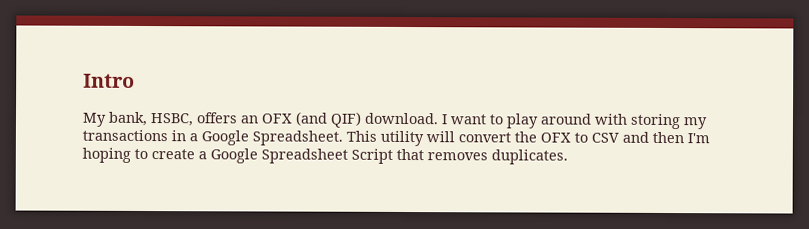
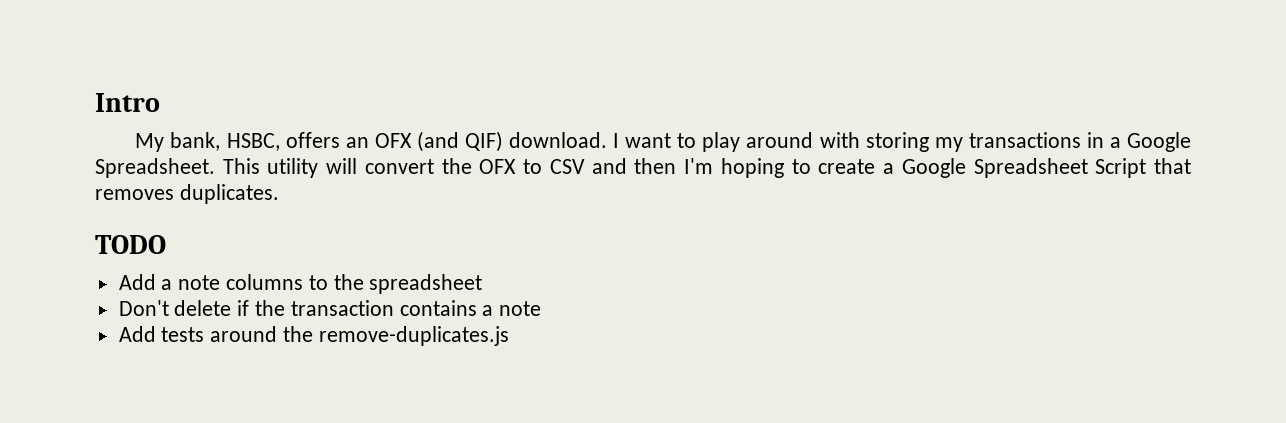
+ TODO
+ Add a note columns to the spreadsheet
+ Don't delete if the transaction contains a note
+ Add tests around the remove-duplicates.js

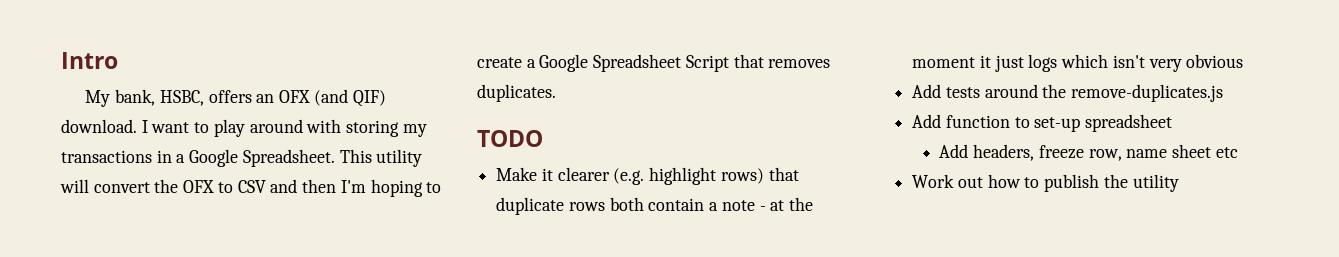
- Add a note columns to the spreadsheet
- Don't delete if the transaction contains a note
+ Make it clearer (e.g. highlight rows) that duplicate rows both contain a note - at the moment it just logs which isn't very obvious
+ Add function to set-up spreadsheet
+ Add headers, freeze row, name sheet etc
+ Work out how to publish the utility

